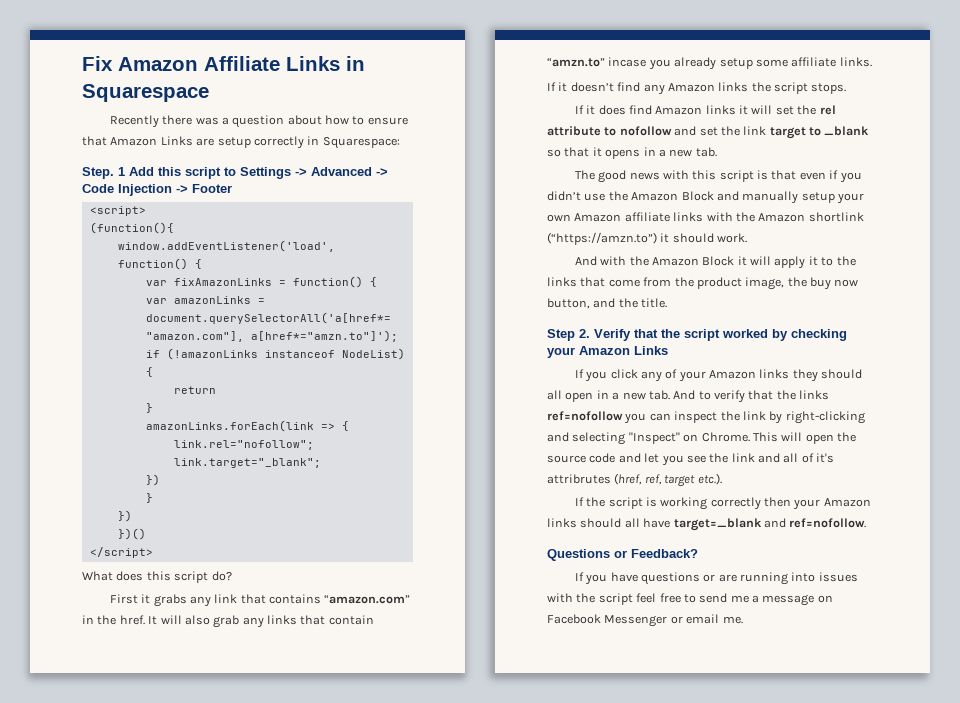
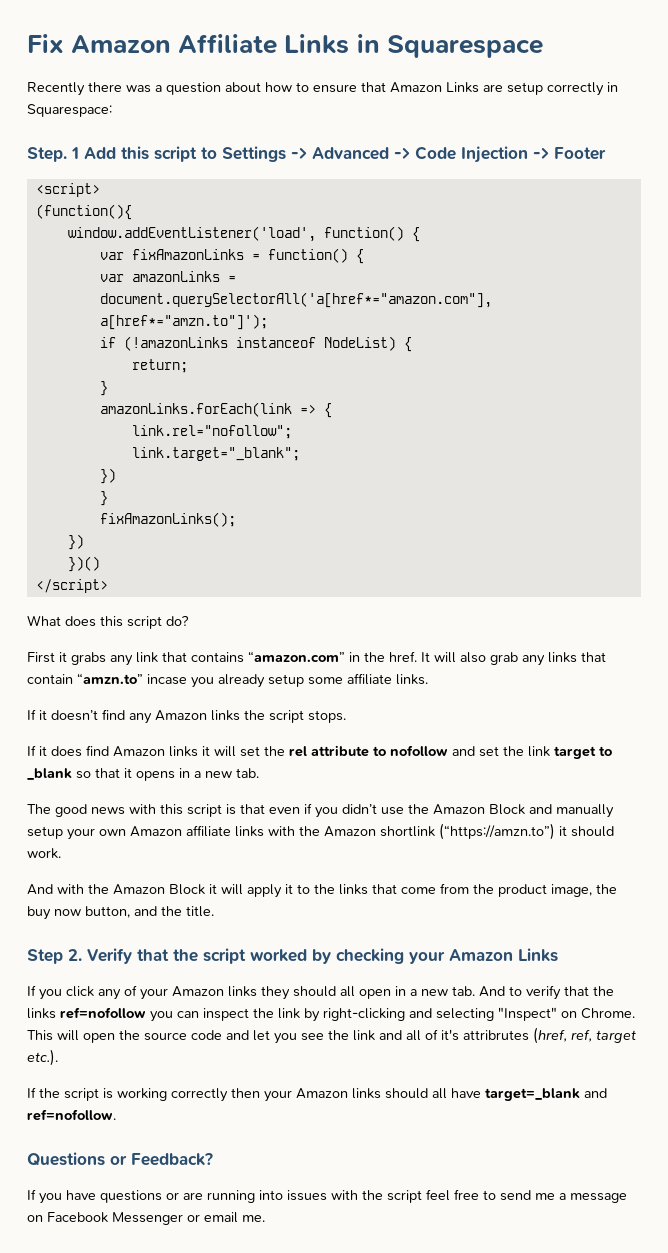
- return
+ return;
+ fixAmazonLinks();

